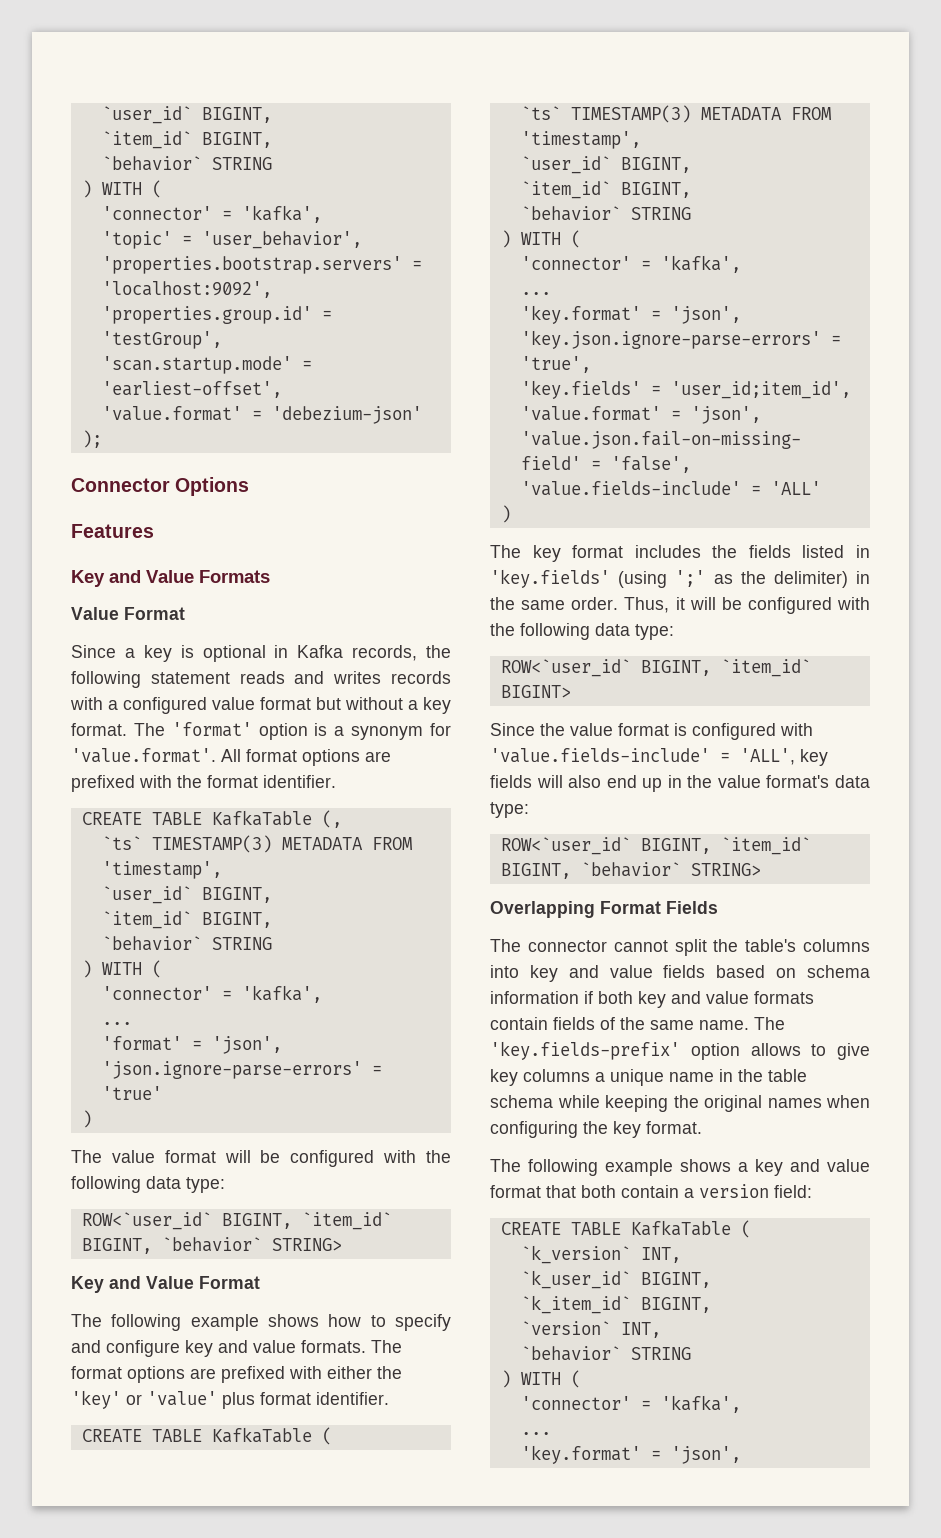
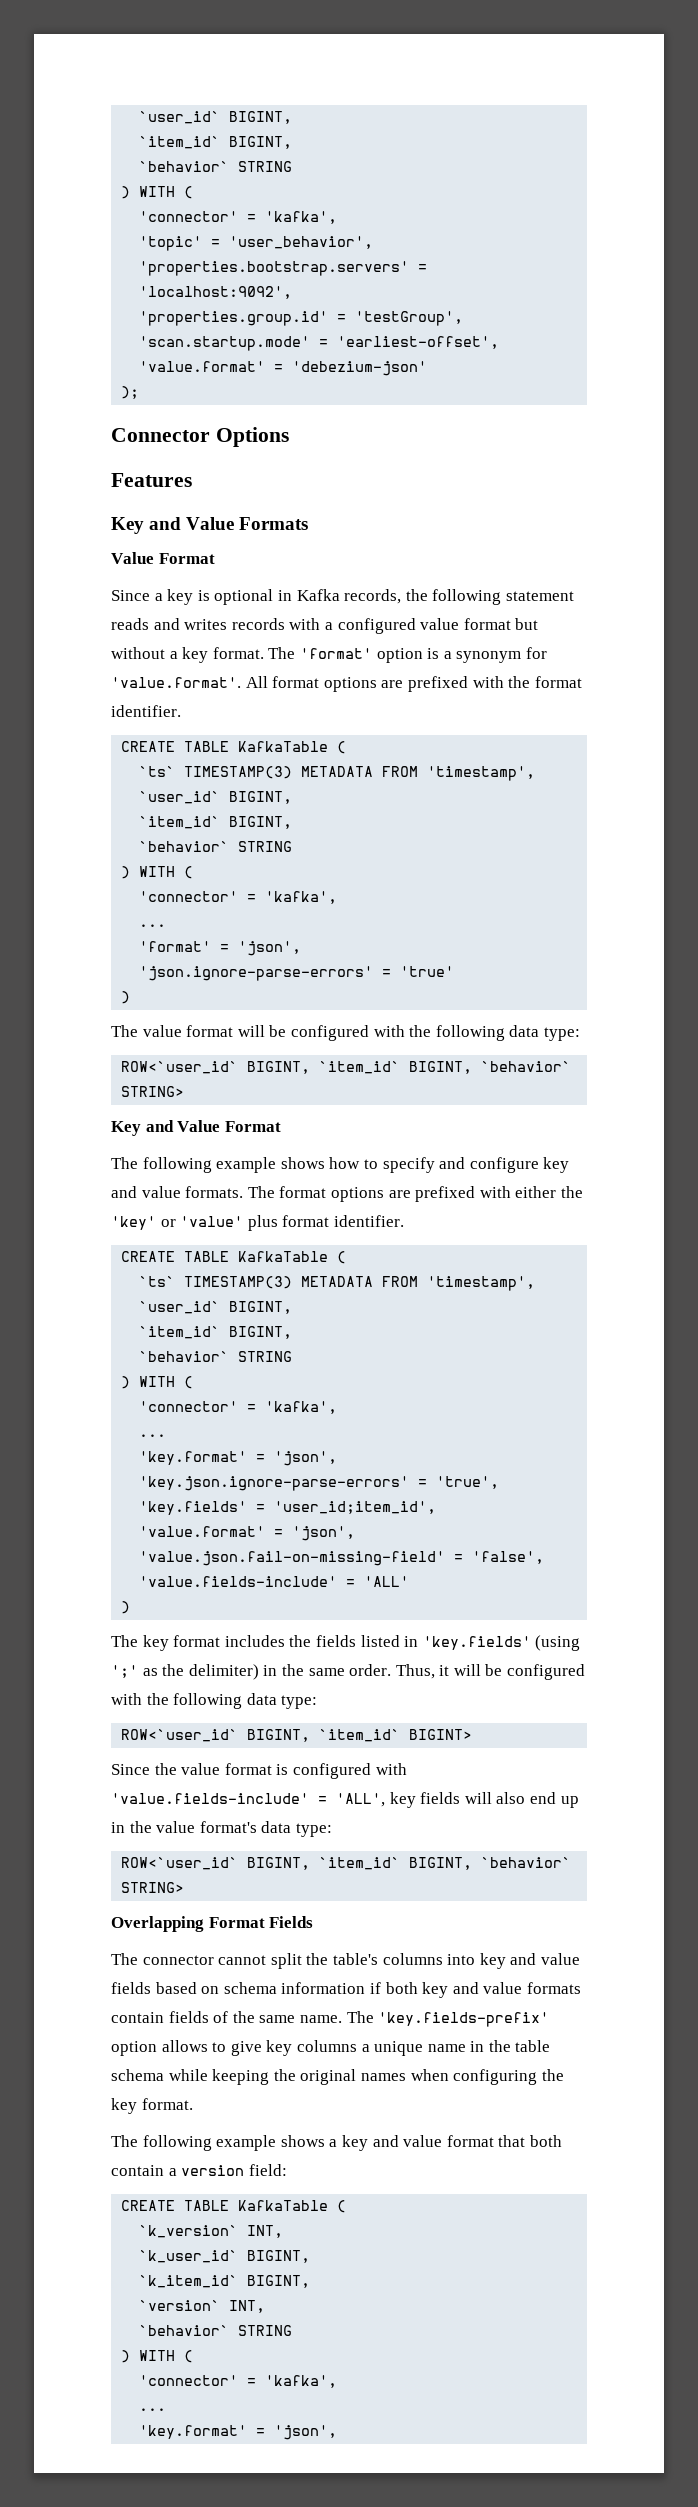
  The 'format' option is a synonym for 'value.format'. All format options are prefixed with the format identifier.
- CREATE TABLE KafkaTable (,
+ CREATE TABLE KafkaTable (

